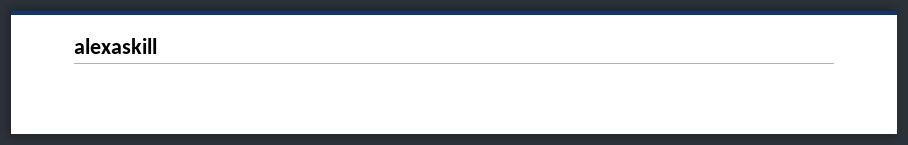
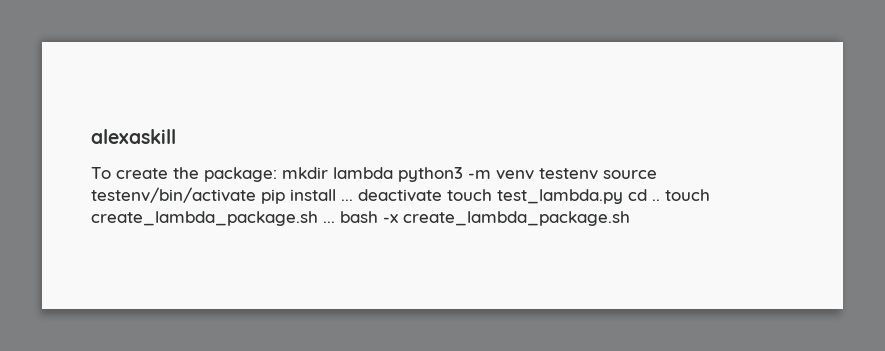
+ To create the package: mkdir lambda python3 -m venv testenv source testenv/bin/activate pip install ... deactivate touch test_lambda.py cd .. touch create_lambda_package.sh ... bash -x create_lambda_package.sh

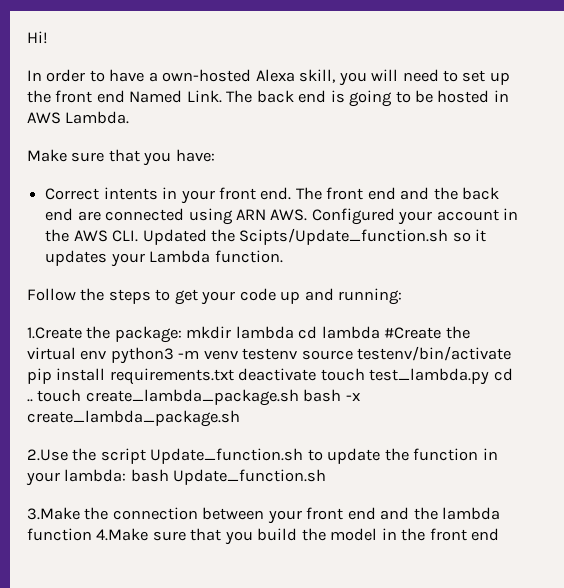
- alexaskill
- To create the package: mkdir lambda python3 -m venv testenv source testenv/bin/activate pip install ... deactivate touch test_lambda.py cd .. touch create_lambda_package.sh ... bash -x create_lambda_package.sh
+ Hi!
+ In order to have a own-hosted Alexa skill, you will need to set up the front end Named Link. The back end is going to be hosted in AWS Lambda.
+ Make sure that you have:
+ Correct intents in your front end. The front end and the back end are connected using ARN AWS. Configured your account in the AWS CLI. Updated the Scipts/Update_function.sh so it updates your Lambda function.
+ Follow the steps to get your code up and running:
+ 1.Create the package: mkdir lambda cd lambda #Create the virtual env python3 -m venv testenv source testenv/bin/activate pip install requirements.txt deactivate touch test_lambda.py cd .. touch create_lambda_package.sh bash -x create_lambda_package.sh
+ 2.Use the script Update_function.sh to update the function in your lambda: bash Update_function.sh
+ 3.Make the connection between your front end and the lambda function 4.Make sure that you build the model in the front end

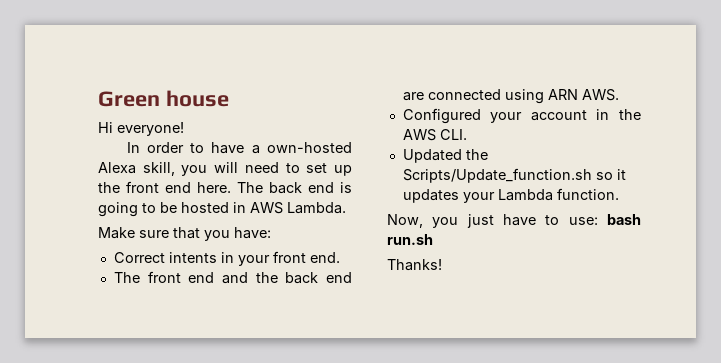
- Hi!
+ Green house
+ Hi everyone!
- In order to have a own-hosted Alexa skill, you will need to set up the front end Named Link.
+ In order to have a own-hosted Alexa skill, you will need to set up the front end here.
- Correct intents in your front end. The front end and the back end are connected using ARN AWS. Configured your account in the AWS CLI. Updated the Scipts/Update_function.sh so it updates your Lambda function.
+ Correct intents in your front end.
+ The front end and the back end are connected using ARN AWS.
+ Configured your account in the AWS CLI.
+ Updated the Scripts/Update_function.sh so it updates your Lambda function.
- Follow the steps to get your code up and running:
- 1.Create the package: mkdir lambda cd lambda #Create the virtual env python3 -m venv testenv source testenv/bin/activate pip install requirements.txt deactivate touch test_lambda.py cd .. touch create_lambda_package.sh bash -x create_lambda_package.sh
- 2.Use the script Update_function.sh to update the function in your lambda: bash Update_function.sh
- 3.Make the connection between your front end and the lambda function 4.Make sure that you build the model in the front end
+ Now, you just have to use: bash run.sh
+ Thanks!

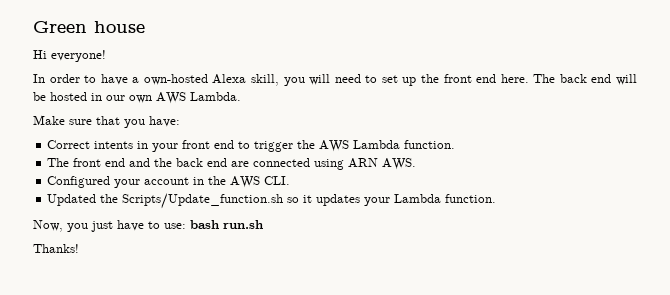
- The back end is going to be hosted in AWS Lambda.
+ The back end will be hosted in our own AWS Lambda.
- Correct intents in your front end.
+ Correct intents in your front end to trigger the AWS Lambda function.

